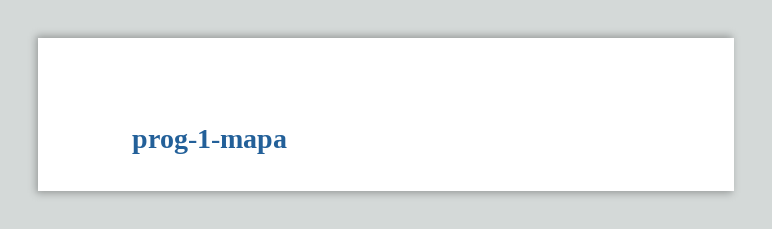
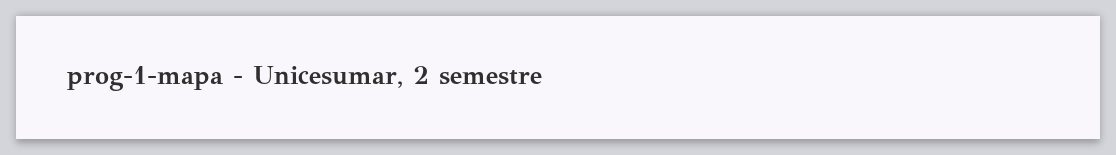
- prog-1-mapa
+ prog-1-mapa - Unicesumar, 2 semestre

